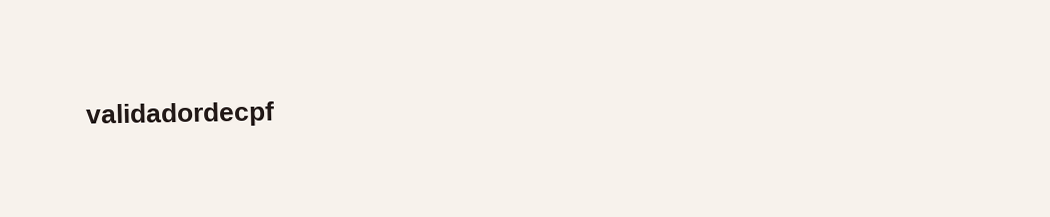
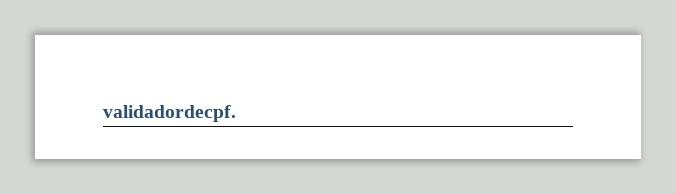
- validadordecpf
+ validadordecpf.

